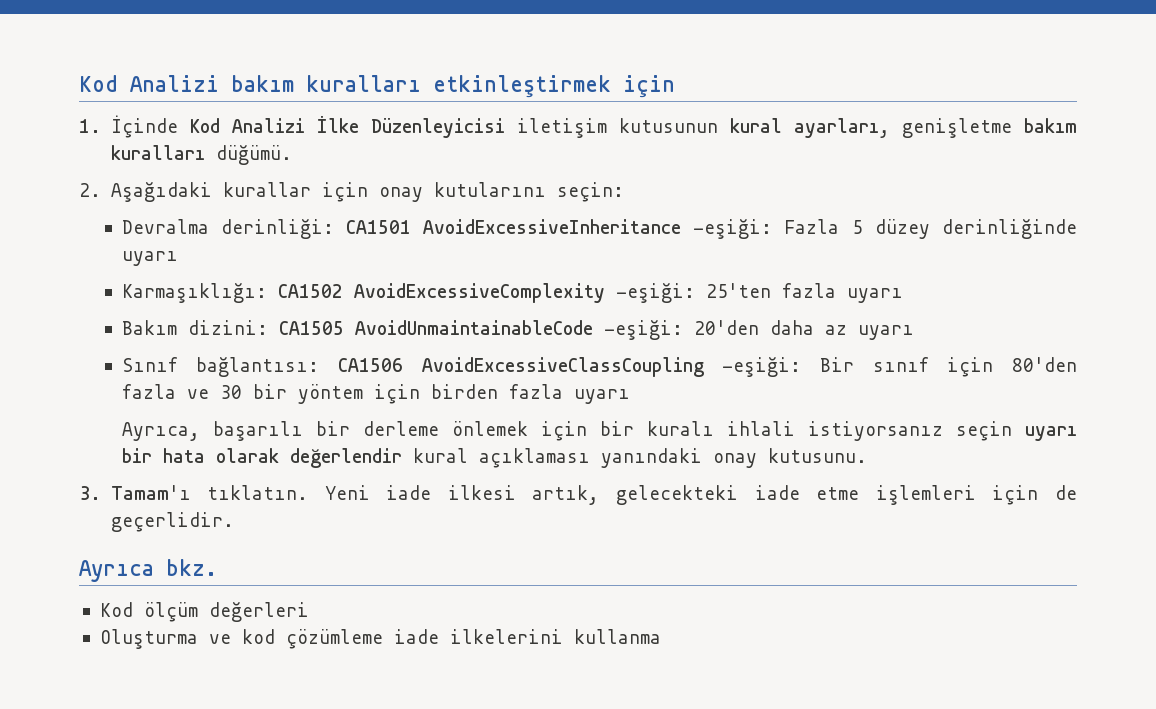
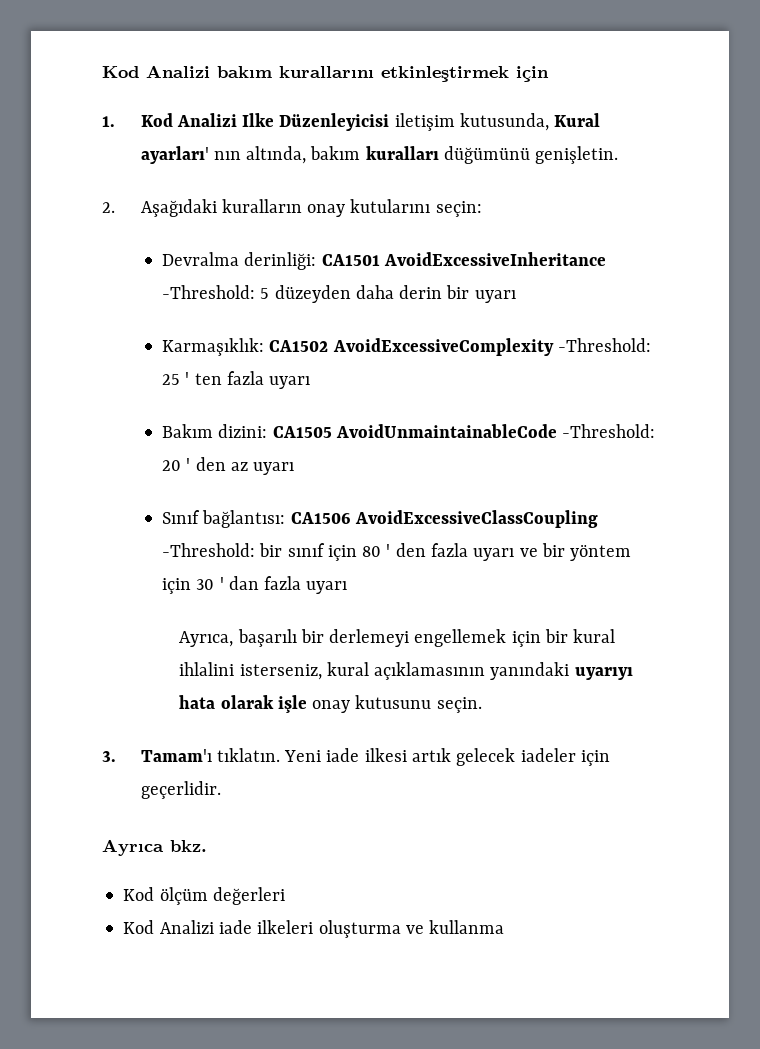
- Kod Analizi bakım kuralları etkinleştirmek için
+ Kod Analizi bakım kurallarını etkinleştirmek için
- 1. İçinde Kod Analizi İlke Düzenleyicisi iletişim kutusunun kural ayarları, genişletme bakım kuralları düğümü.
+ 1. Kod Analizi Ilke Düzenleyicisi iletişim kutusunda, Kural ayarları' nın altında, bakım kuralları düğümünü genişletin.
- 2. Aşağıdaki kurallar için onay kutularını seçin:
+ 2. Aşağıdaki kuralların onay kutularını seçin:
- Devralma derinliği: CA1501 AvoidExcessiveInheritance -eşiği: Fazla 5 düzey derinliğinde uyarı
- Karmaşıklığı: CA1502 AvoidExcessiveComplexity -eşiği: 25'ten fazla uyarı
+ Devralma derinliği: CA1501 AvoidExcessiveInheritance -Threshold: 5 düzeyden daha derin bir uyarı
+ Karmaşıklık: CA1502 AvoidExcessiveComplexity -Threshold: 25 ' ten fazla uyarı
- Bakım dizini: CA1505 AvoidUnmaintainableCode -eşiği: 20'den daha az uyarı
+ Bakım dizini: CA1505 AvoidUnmaintainableCode -Threshold: 20 ' den az uyarı
- Sınıf bağlantısı: CA1506 AvoidExcessiveClassCoupling -eşiği: Bir sınıf için 80'den fazla ve 30 bir yöntem için birden fazla uyarı
+ Sınıf bağlantısı: CA1506 AvoidExcessiveClassCoupling -Threshold: bir sınıf için 80 ' den fazla uyarı ve bir yöntem için 30 ' dan fazla uyarı
- Ayrıca, başarılı bir derleme önlemek için bir kuralı ihlali istiyorsanız seçin uyarı bir hata olarak değerlendir kural açıklaması yanındaki onay kutusunu.
+ Ayrıca, başarılı bir derlemeyi engellemek için bir kural ihlalini isterseniz, kural açıklamasının yanındaki uyarıyı hata olarak işle onay kutusunu seçin.
- Yeni iade ilkesi artık, gelecekteki iade etme işlemleri için de geçerlidir.
+ Yeni iade ilkesi artık gelecek iadeler için geçerlidir.
- Oluşturma ve kod çözümleme iade ilkelerini kullanma
+ Kod Analizi iade ilkeleri oluşturma ve kullanma

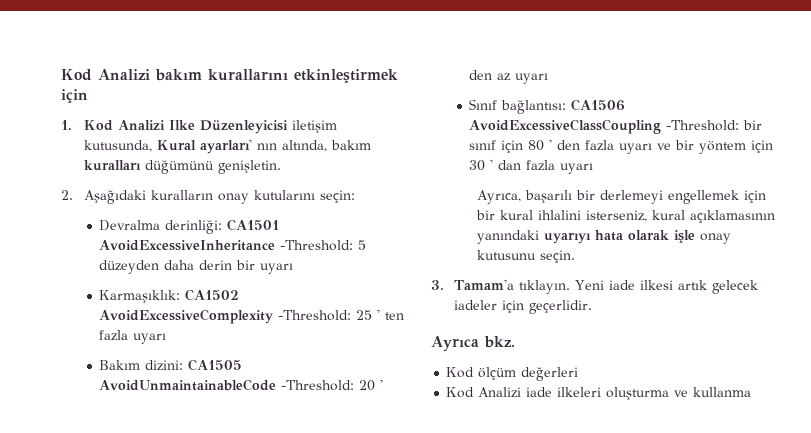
- 3. Tamam'ı tıklatın.
+ 3. Tamam'a tıklayın.

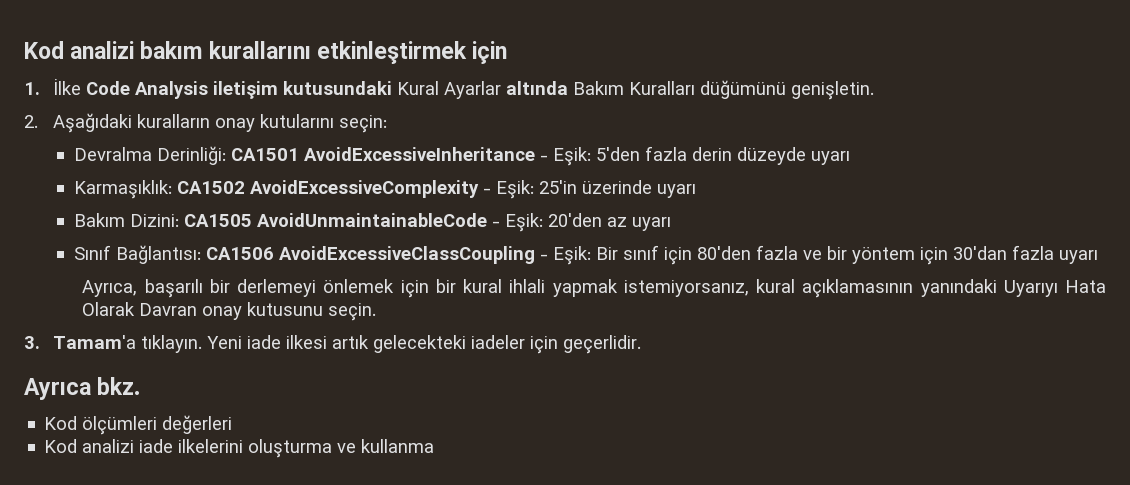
- Kod Analizi bakım kurallarını etkinleştirmek için
+ Kod analizi bakım kurallarını etkinleştirmek için
- 1. Kod Analizi Ilke Düzenleyicisi iletişim kutusunda, Kural ayarları' nın altında, bakım kuralları düğümünü genişletin.
+ 1. İlke Code Analysis iletişim kutusundaki Kural Ayarlar altında Bakım Kuralları düğümünü genişletin.
- Devralma derinliği: CA1501 AvoidExcessiveInheritance -Threshold: 5 düzeyden daha derin bir uyarı
+ Devralma Derinliği: CA1501 AvoidExcessiveInheritance - Eşik: 5'den fazla derin düzeyde uyarı
- Karmaşıklık: CA1502 AvoidExcessiveComplexity -Threshold: 25 ' ten fazla uyarı
+ Karmaşıklık: CA1502 AvoidExcessiveComplexity - Eşik: 25'in üzerinde uyarı
- Bakım dizini: CA1505 AvoidUnmaintainableCode -Threshold: 20 ' den az uyarı
+ Bakım Dizini: CA1505 AvoidUnmaintainableCode - Eşik: 20'den az uyarı
- Sınıf bağlantısı: CA1506 AvoidExcessiveClassCoupling -Threshold: bir sınıf için 80 ' den fazla uyarı ve bir yöntem için 30 ' dan fazla uyarı
+ Sınıf Bağlantısı: CA1506 AvoidExcessiveClassCoupling - Eşik: Bir sınıf için 80'den fazla ve bir yöntem için 30'dan fazla uyarı
- Ayrıca, başarılı bir derlemeyi engellemek için bir kural ihlalini isterseniz, kural açıklamasının yanındaki uyarıyı hata olarak işle onay kutusunu seçin.
+ Ayrıca, başarılı bir derlemeyi önlemek için bir kural ihlali yapmak istemiyorsanız, kural açıklamasının yanındaki Uyarıyı Hata Olarak Davran onay kutusunu seçin.
- Yeni iade ilkesi artık gelecek iadeler için geçerlidir.
+ Yeni iade ilkesi artık gelecekteki iadeler için geçerlidir.
- Kod ölçüm değerleri
+ Kod ölçümleri değerleri
- Kod Analizi iade ilkeleri oluşturma ve kullanma
+ Kod analizi iade ilkelerini oluşturma ve kullanma

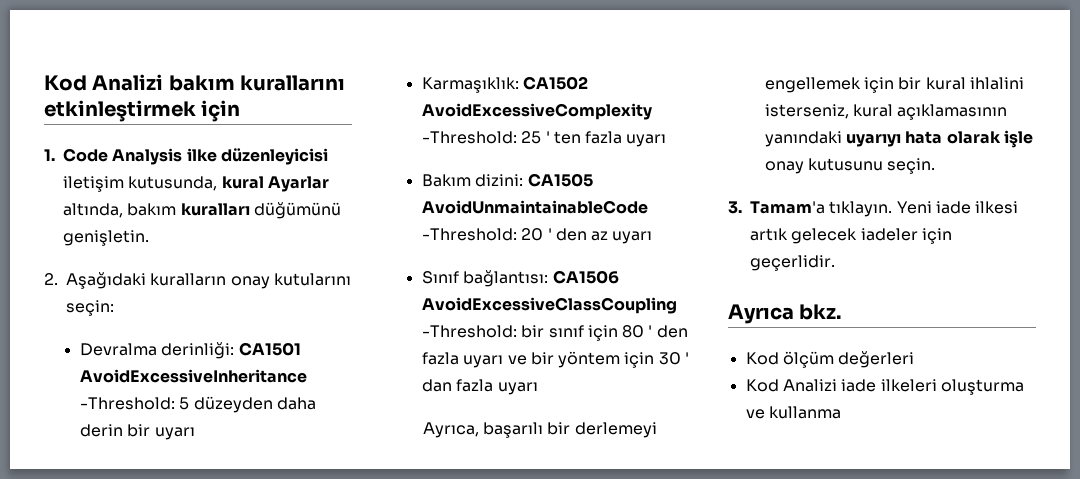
- Kod analizi bakım kurallarını etkinleştirmek için
+ Kod Analizi bakım kurallarını etkinleştirmek için
- 1. İlke Code Analysis iletişim kutusundaki Kural Ayarlar altında Bakım Kuralları düğümünü genişletin.
+ 1. Code Analysis ilke düzenleyicisi iletişim kutusunda, kural Ayarlar altında, bakım kuralları düğümünü genişletin.
- Devralma Derinliği: CA1501 AvoidExcessiveInheritance - Eşik: 5'den fazla derin düzeyde uyarı
+ Devralma derinliği: CA1501 AvoidExcessiveInheritance -Threshold: 5 düzeyden daha derin bir uyarı
- Karmaşıklık: CA1502 AvoidExcessiveComplexity - Eşik: 25'in üzerinde uyarı
+ Karmaşıklık: CA1502 AvoidExcessiveComplexity -Threshold: 25 ' ten fazla uyarı
- Bakım Dizini: CA1505 AvoidUnmaintainableCode - Eşik: 20'den az uyarı
+ Bakım dizini: CA1505 AvoidUnmaintainableCode -Threshold: 20 ' den az uyarı
- Sınıf Bağlantısı: CA1506 AvoidExcessiveClassCoupling - Eşik: Bir sınıf için 80'den fazla ve bir yöntem için 30'dan fazla uyarı
+ Sınıf bağlantısı: CA1506 AvoidExcessiveClassCoupling -Threshold: bir sınıf için 80 ' den fazla uyarı ve bir yöntem için 30 ' dan fazla uyarı
- Ayrıca, başarılı bir derlemeyi önlemek için bir kural ihlali yapmak istemiyorsanız, kural açıklamasının yanındaki Uyarıyı Hata Olarak Davran onay kutusunu seçin.
+ Ayrıca, başarılı bir derlemeyi engellemek için bir kural ihlalini isterseniz, kural açıklamasının yanındaki uyarıyı hata olarak işle onay kutusunu seçin.
- Yeni iade ilkesi artık gelecekteki iadeler için geçerlidir.
+ Yeni iade ilkesi artık gelecek iadeler için geçerlidir.
- Kod ölçümleri değerleri
+ Kod ölçüm değerleri
- Kod analizi iade ilkelerini oluşturma ve kullanma
+ Kod Analizi iade ilkeleri oluşturma ve kullanma

